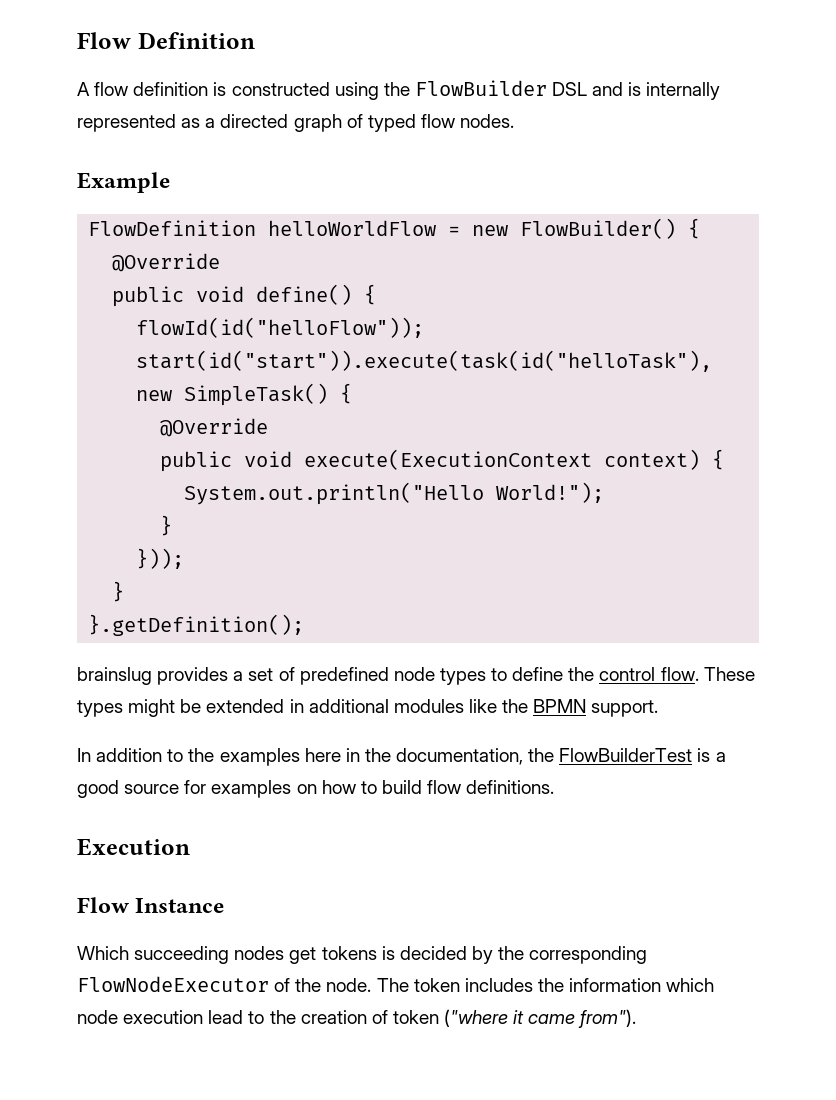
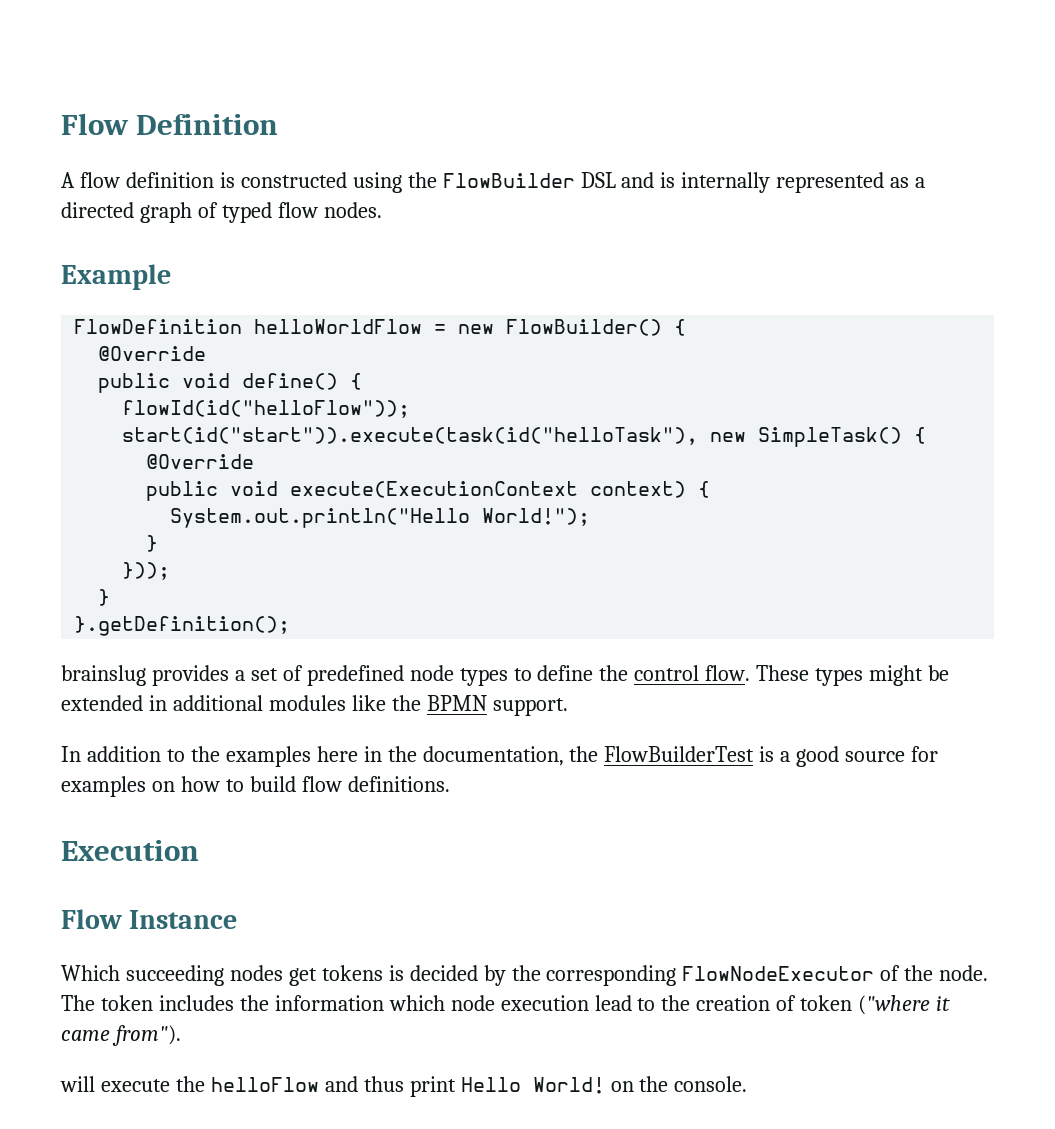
+ will execute the helloFlow and thus print Hello World! on the console.

